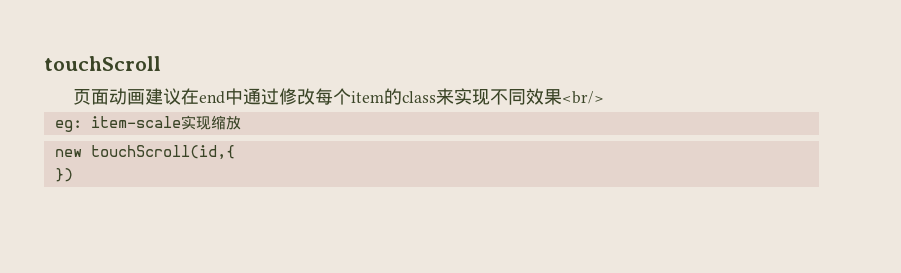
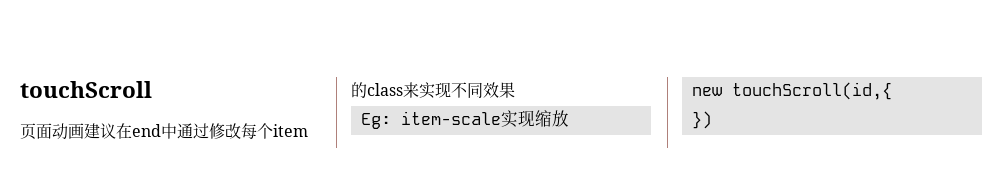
- 页面动画建议在end中通过修改每个item的class来实现不同效果<br/>
- eg: item-scale实现缩放
+ 页面动画建议在end中通过修改每个item的class来实现不同效果
+ Eg: item-scale实现缩放

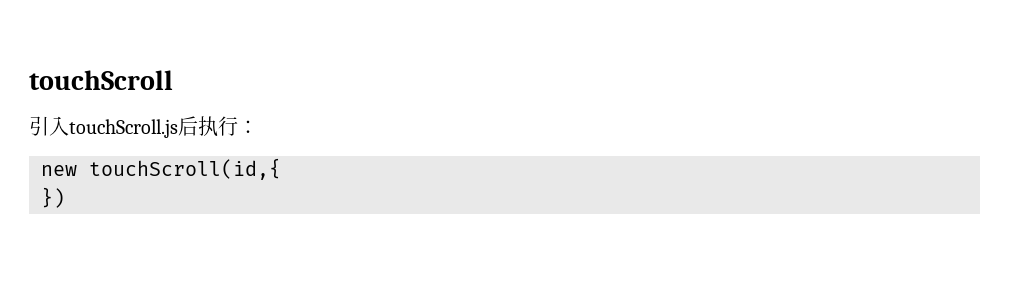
- 页面动画建议在end中通过修改每个item的class来实现不同效果
- Eg: item-scale实现缩放
+ 引入touchScroll.js后执行：

